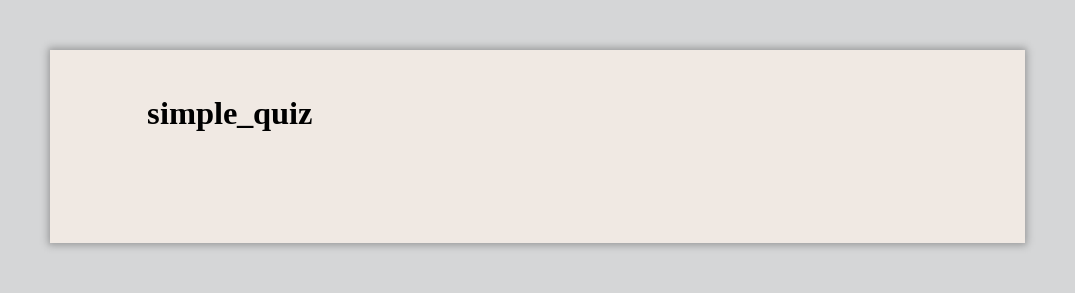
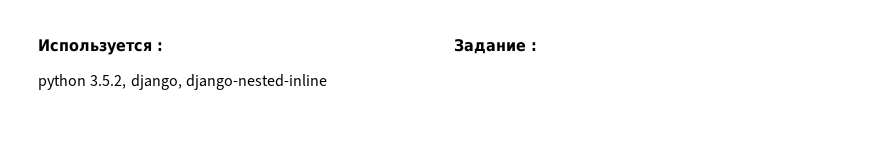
- simple_quiz
+ Используется :
+ python 3.5.2, django, django-nested-inline
+ Задание :

